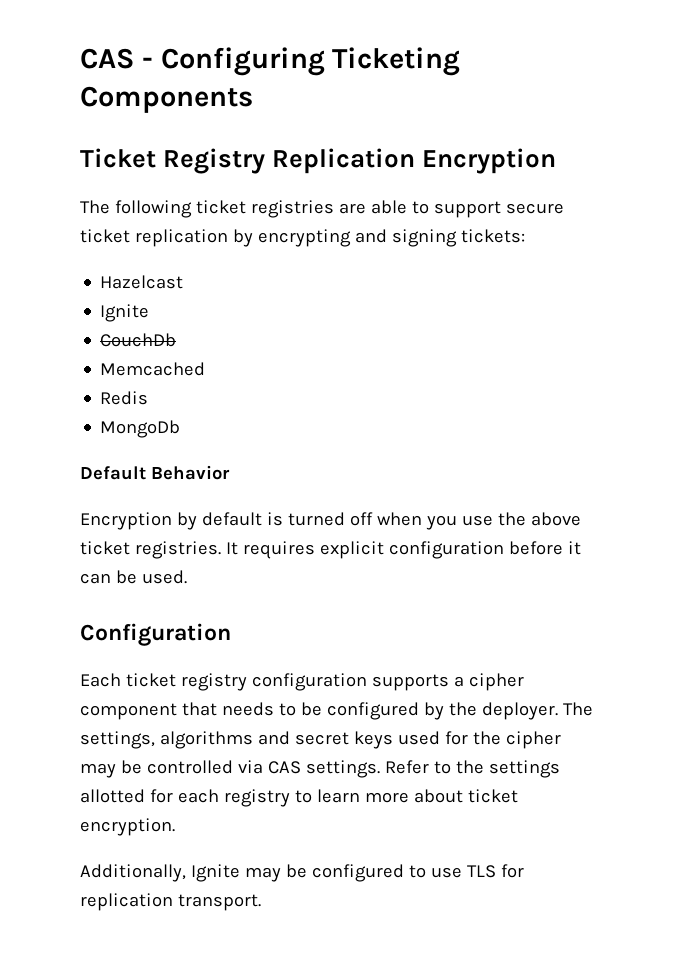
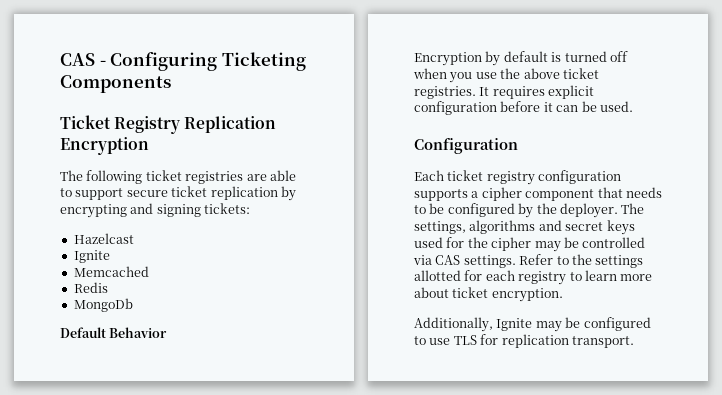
- CouchDb

